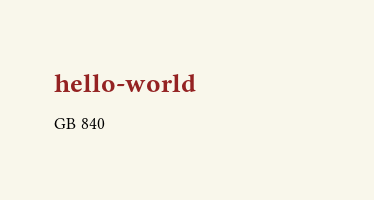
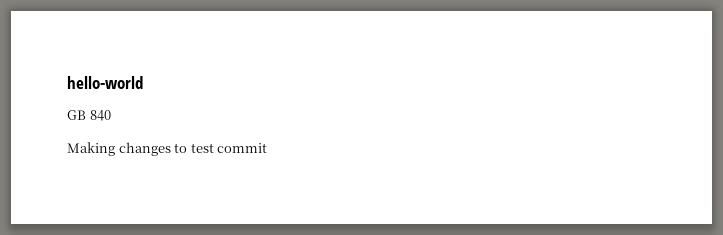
+ Making changes to test commit

